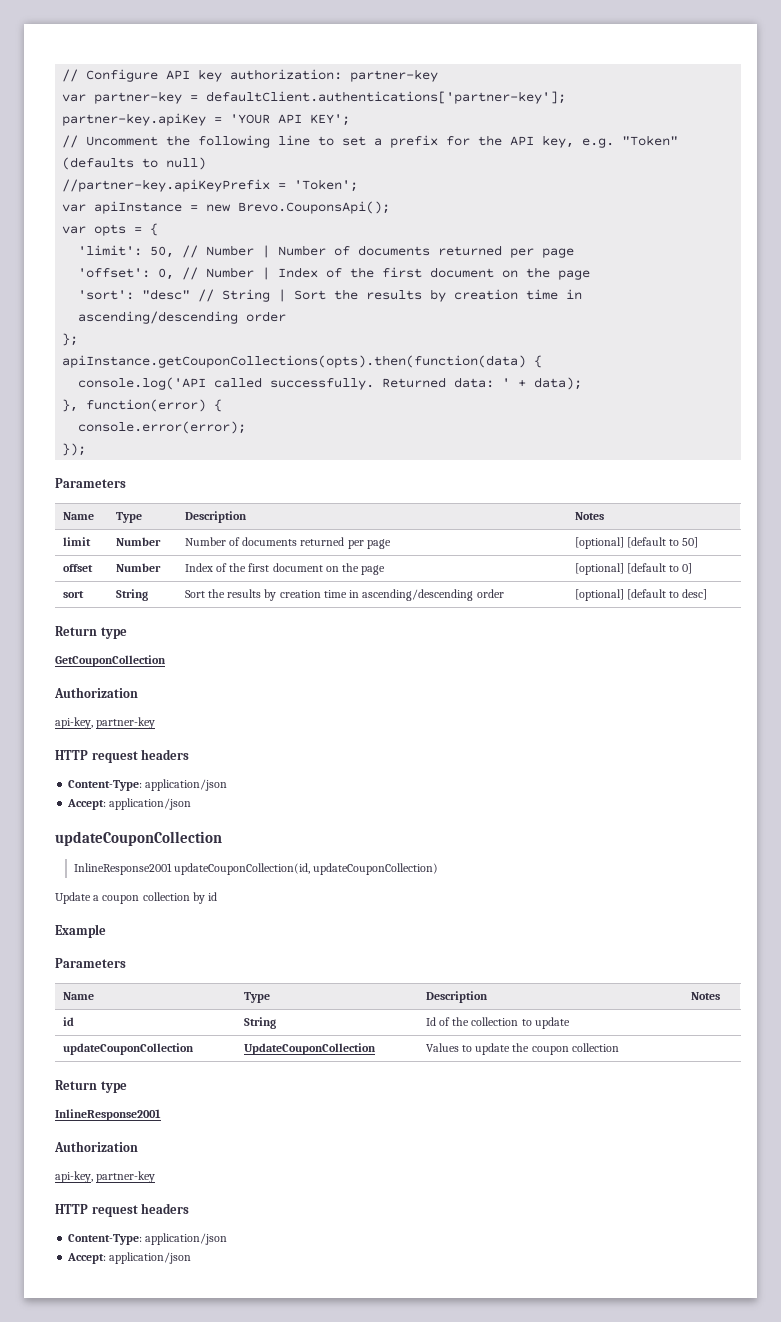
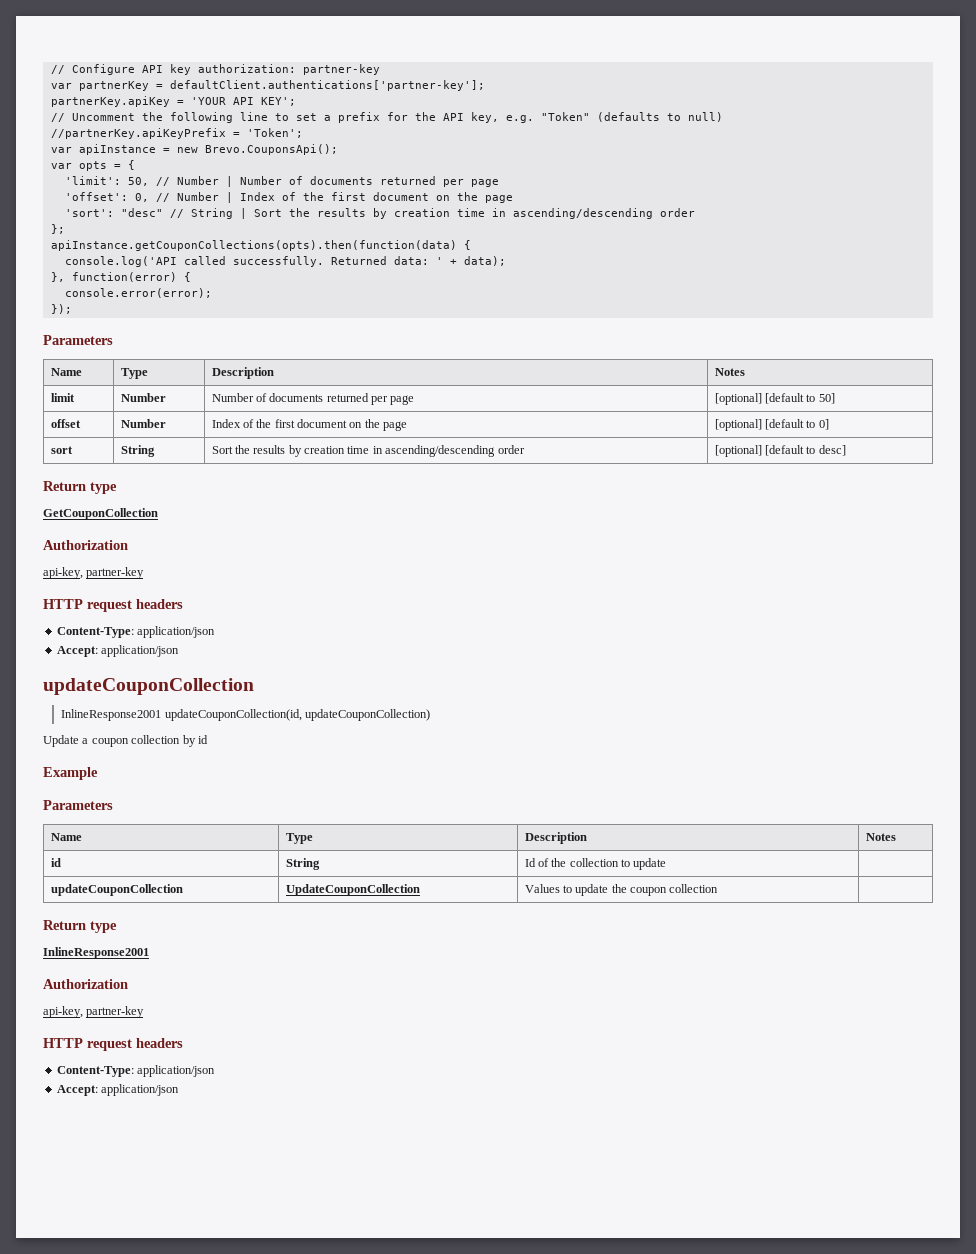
- var partner-key = defaultClient.authentications['partner-key'];
+ var partnerKey = defaultClient.authentications['partner-key'];
- partner-key.apiKey = 'YOUR API KEY';
+ partnerKey.apiKey = 'YOUR API KEY';
- //partner-key.apiKeyPrefix = 'Token';
+ //partnerKey.apiKeyPrefix = 'Token';

